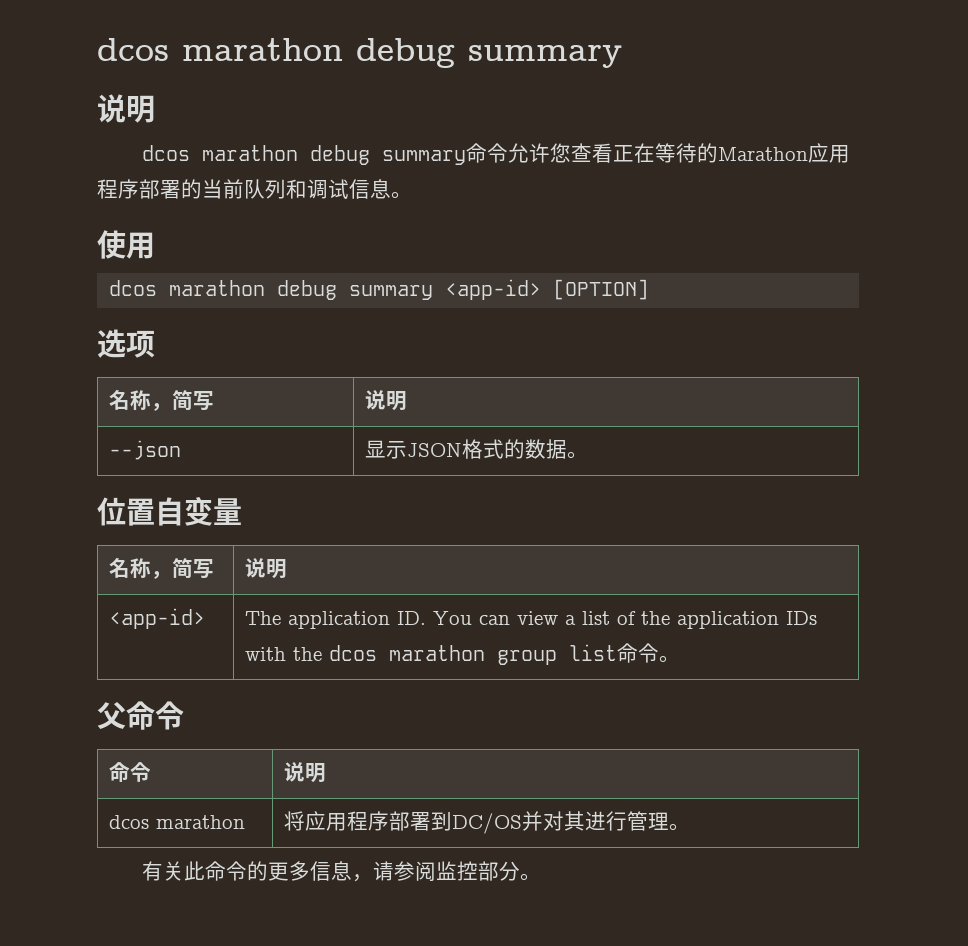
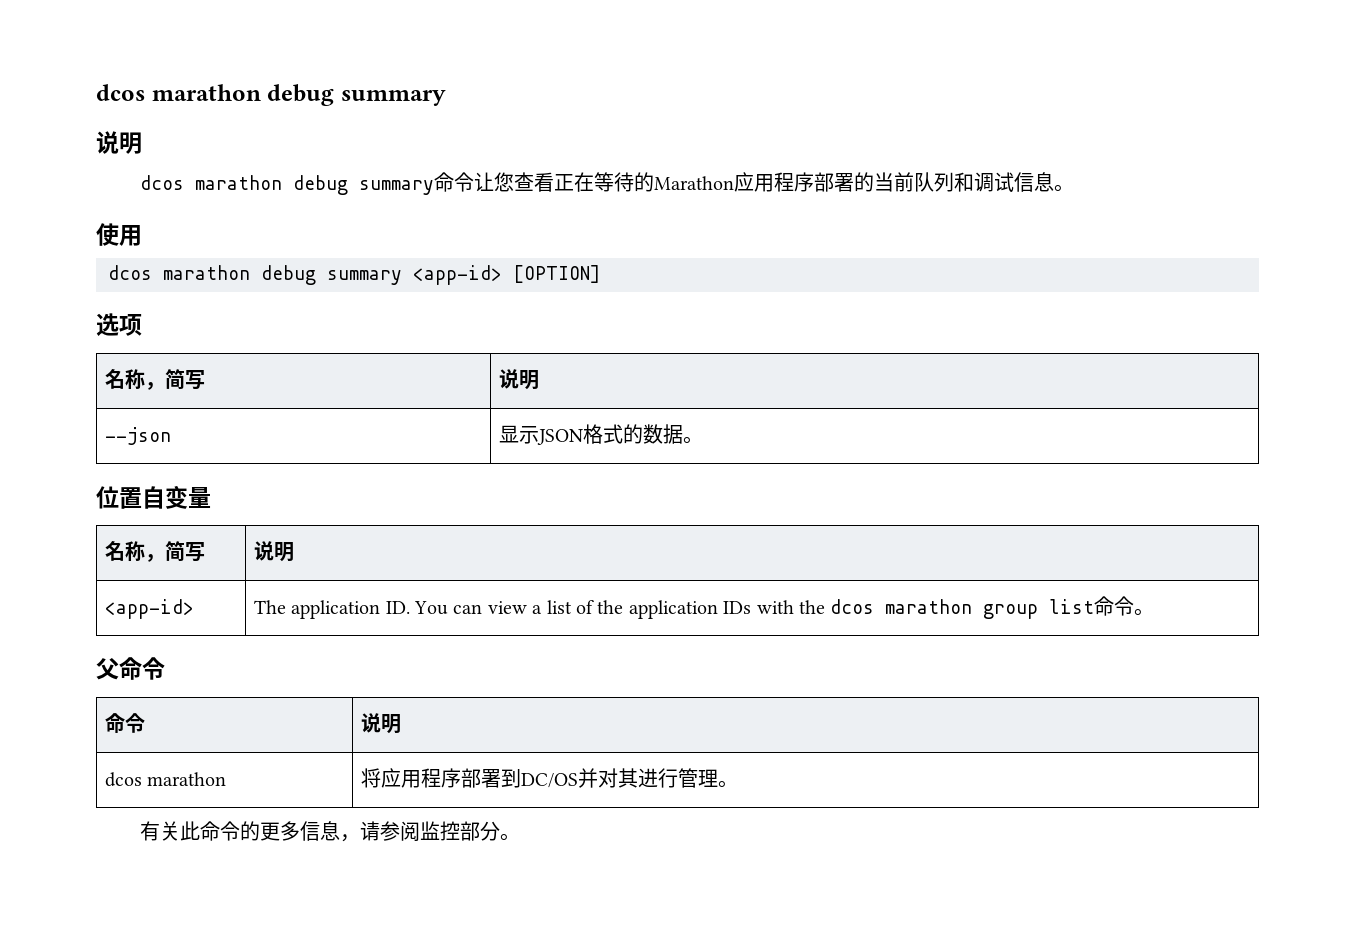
- dcos marathon debug summary命令允许您查看正在等待的Marathon应用程序部署的当前队列和调试信息。
+ dcos marathon debug summary命令让您查看正在等待的Marathon应用程序部署的当前队列和调试信息。

